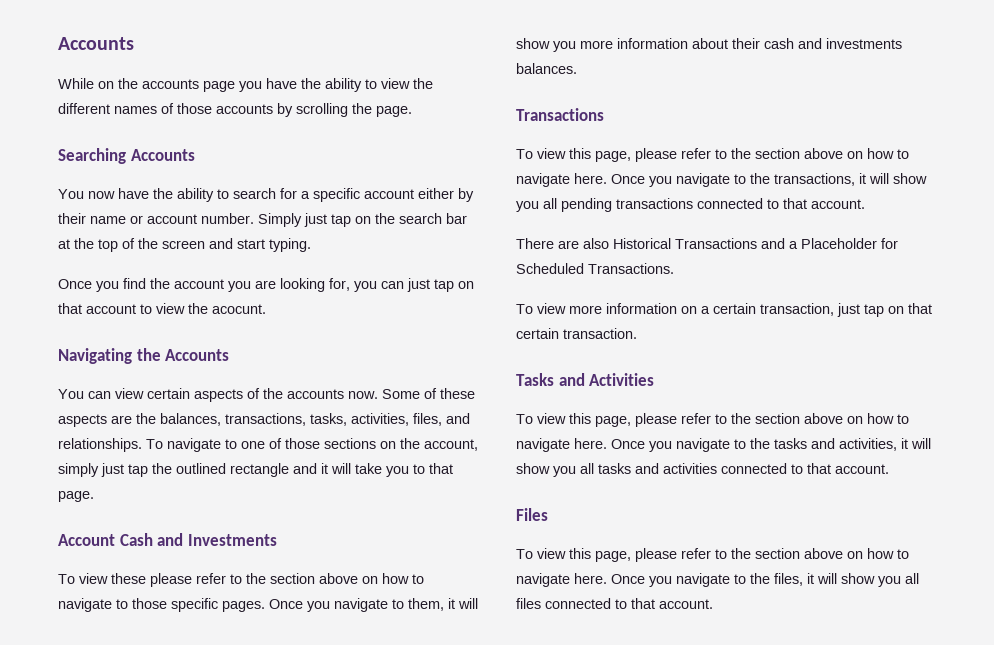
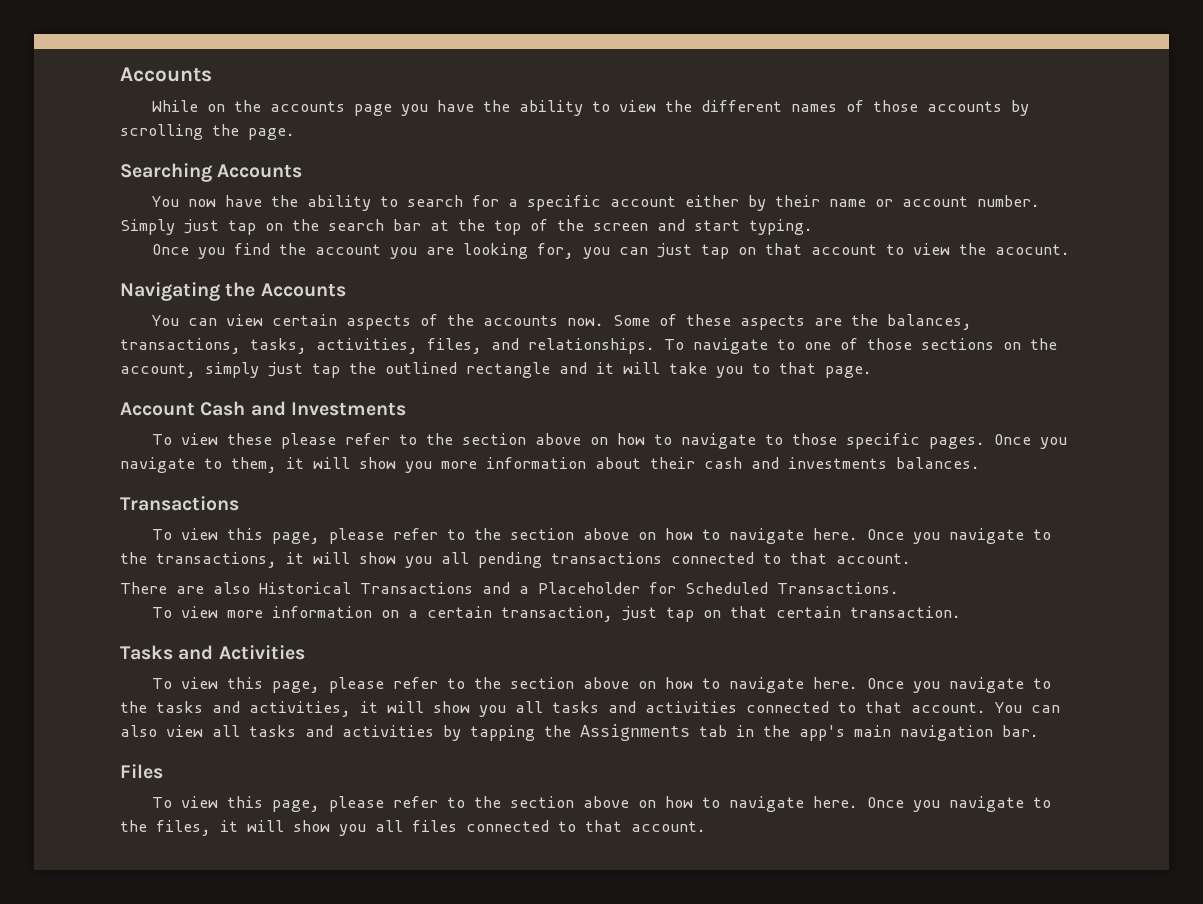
+ You can also view all tasks and activities by tapping the Assignments tab in the app's main navigation bar.

